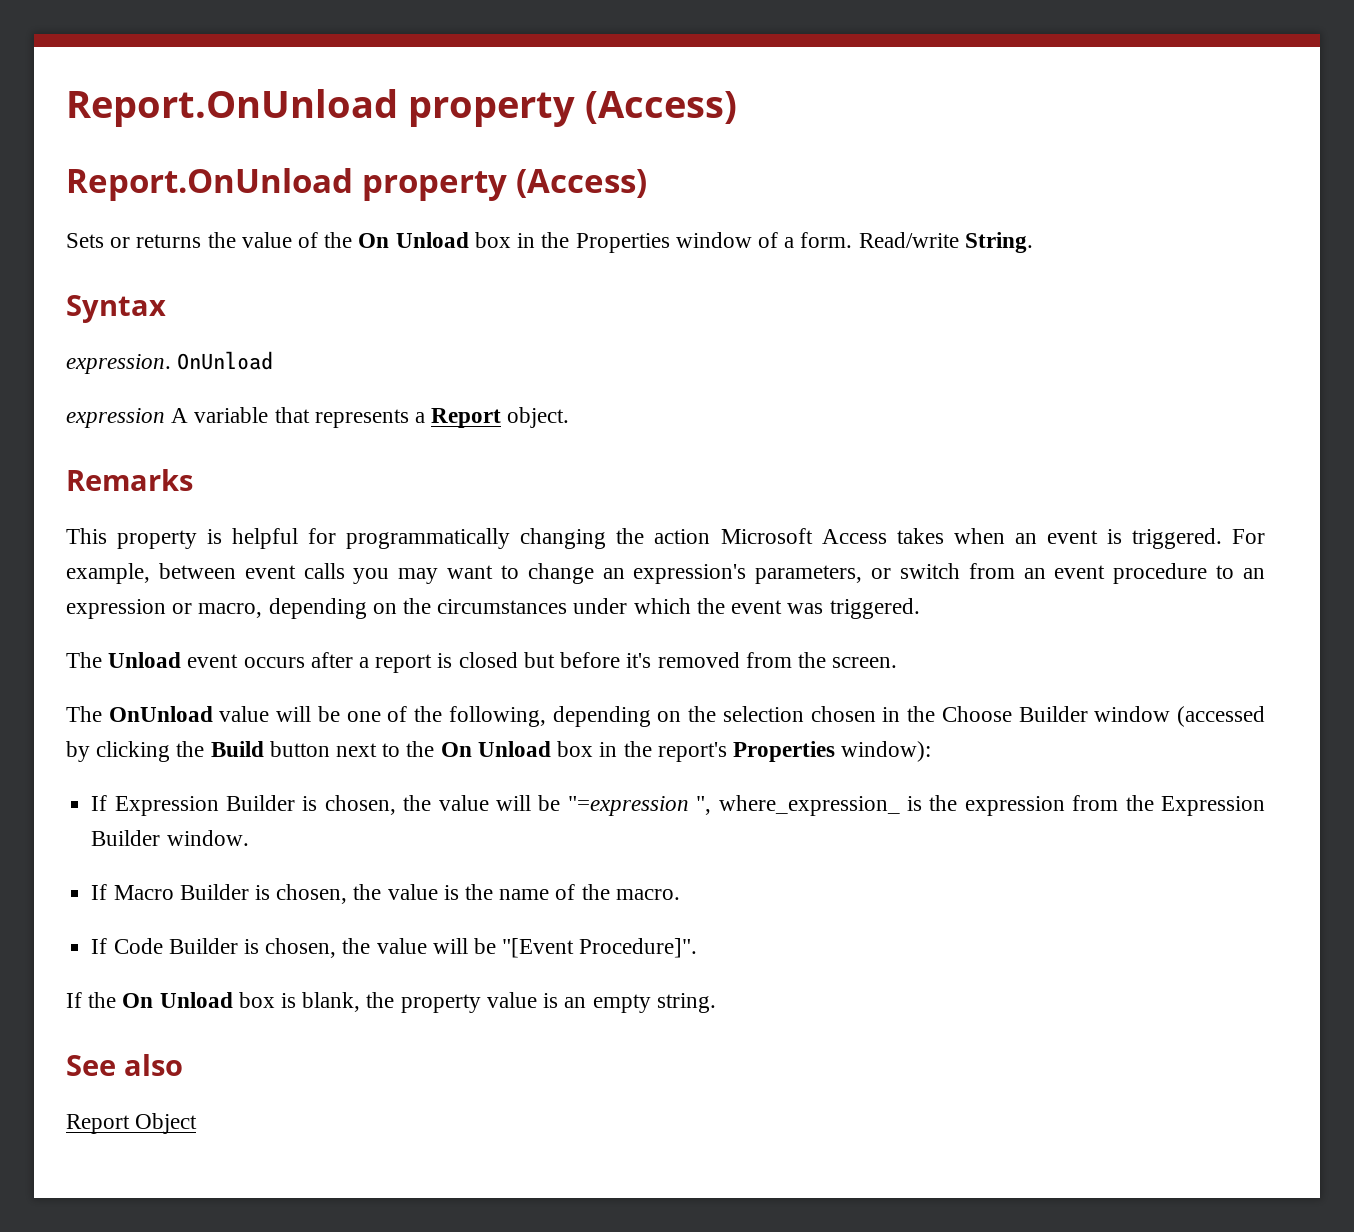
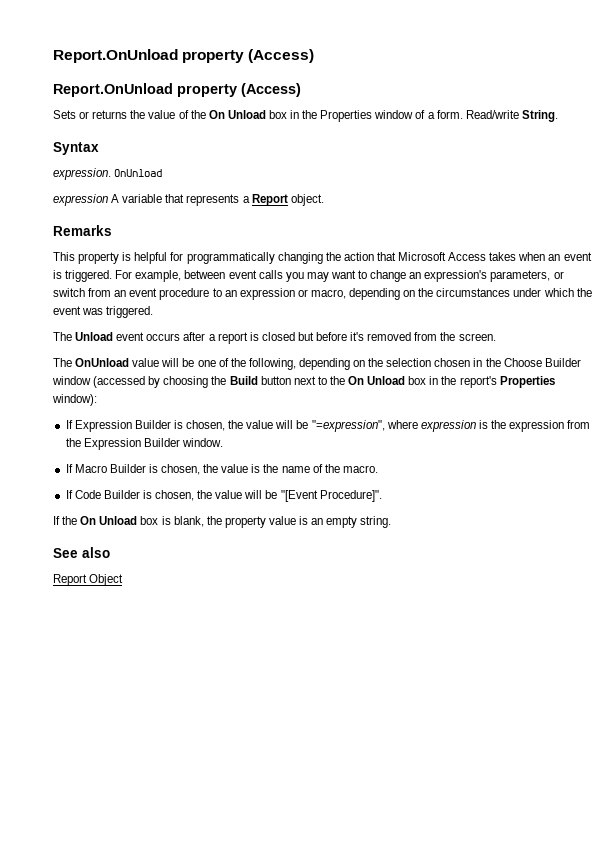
- This property is helpful for programmatically changing the action Microsoft Access takes when an event is triggered.
+ This property is helpful for programmatically changing the action that Microsoft Access takes when an event is triggered.
- The OnUnload value will be one of the following, depending on the selection chosen in the Choose Builder window (accessed by clicking the Build button next to the On Unload box in the report's Properties window):
+ The OnUnload value will be one of the following, depending on the selection chosen in the Choose Builder window (accessed by choosing the Build button next to the On Unload box in the report's Properties window):
- If Expression Builder is chosen, the value will be "=expression ", where_expression_ is the expression from the Expression Builder window.
+ If Expression Builder is chosen, the value will be "=expression", where expression is the expression from the Expression Builder window.

